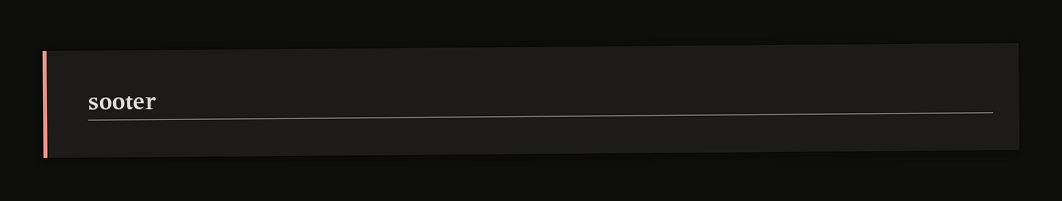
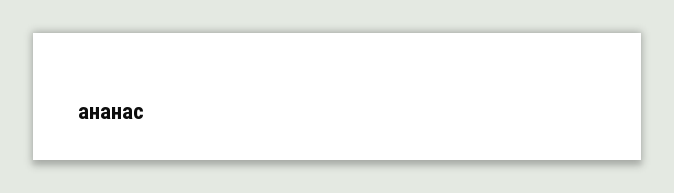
- sooter
+ ананас

